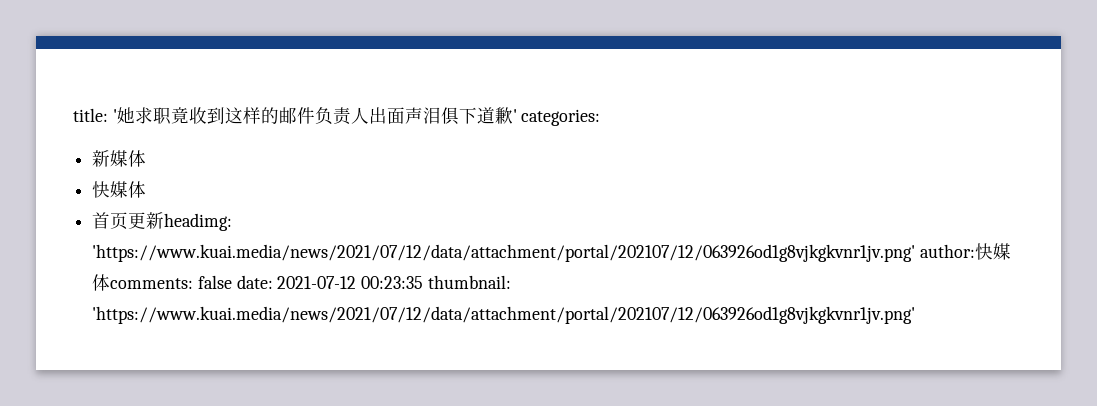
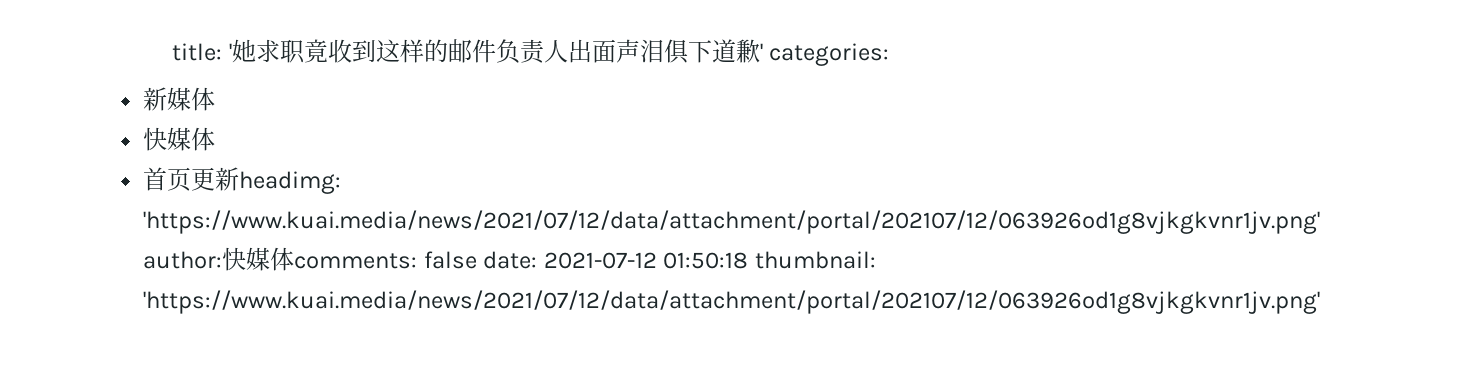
- 首页更新headimg: 'https://www.kuai.media/news/2021/07/12/data/attachment/portal/202107/12/063926od1g8vjkgkvnr1jv.png' author:快媒体comments: false date: 2021-07-12 00:23:35 thumbnail: 'https://www.kuai.media/news/2021/07/12/data/attachment/portal/202107/12/063926od1g8vjkgkvnr1jv.png'
+ 首页更新headimg: 'https://www.kuai.media/news/2021/07/12/data/attachment/portal/202107/12/063926od1g8vjkgkvnr1jv.png' author:快媒体comments: false date: 2021-07-12 01:50:18 thumbnail: 'https://www.kuai.media/news/2021/07/12/data/attachment/portal/202107/12/063926od1g8vjkgkvnr1jv.png'

